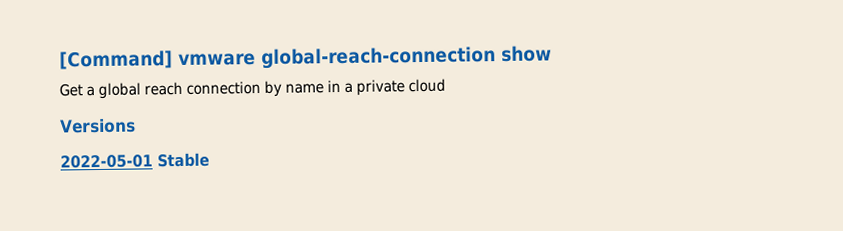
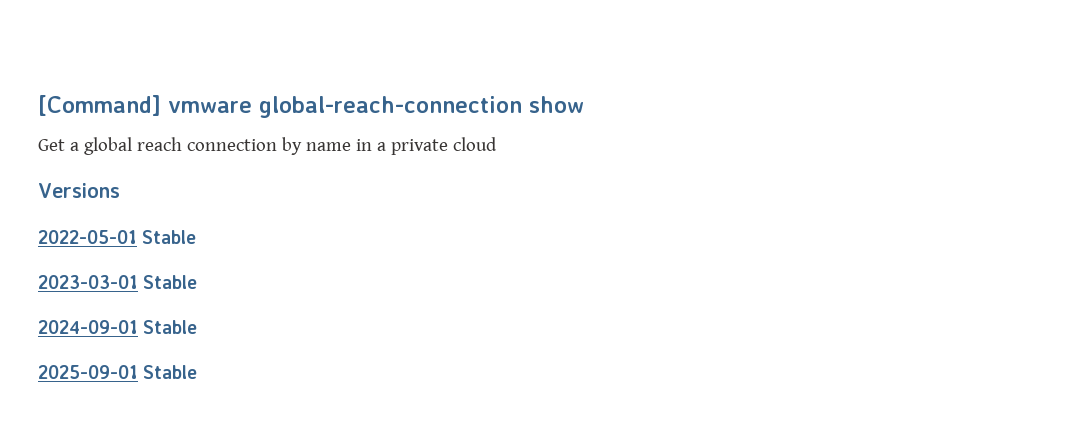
+ 2023-03-01 Stable
+ 2024-09-01 Stable
+ 2025-09-01 Stable

